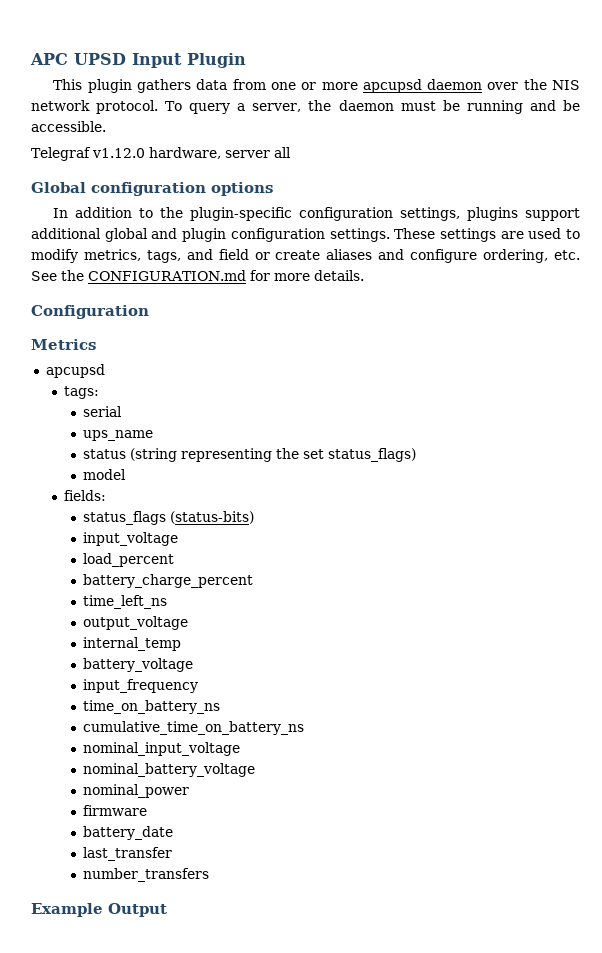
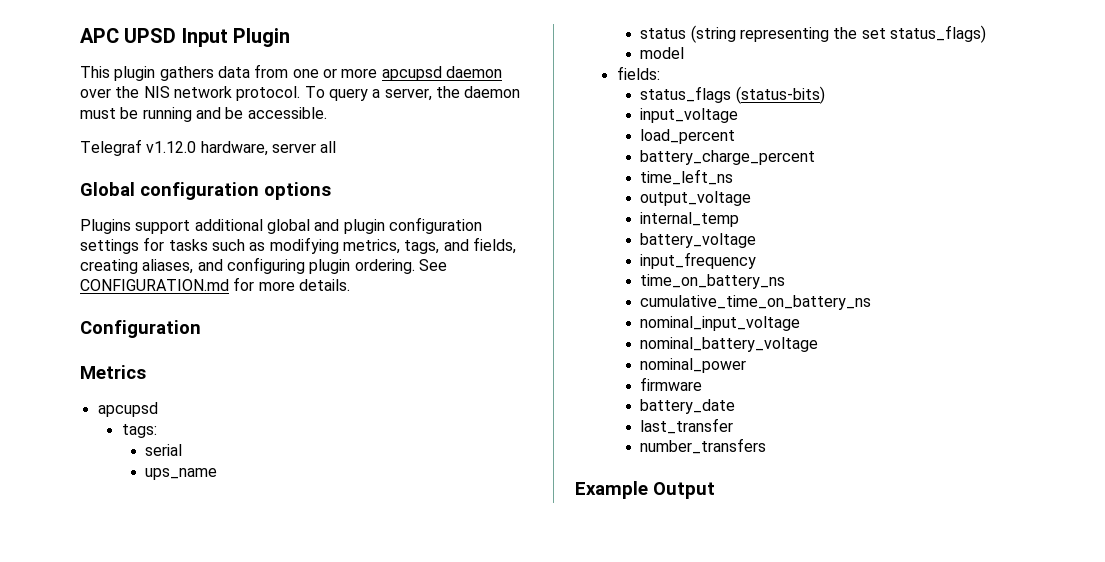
- In addition to the plugin-specific configuration settings, plugins support additional global and plugin configuration settings. These settings are used to modify metrics, tags, and field or create aliases and configure ordering, etc. See the CONFIGURATION.md for more details.
+ Plugins support additional global and plugin configuration settings for tasks such as modifying metrics, tags, and fields, creating aliases, and configuring plugin ordering. See CONFIGURATION.md for more details.

